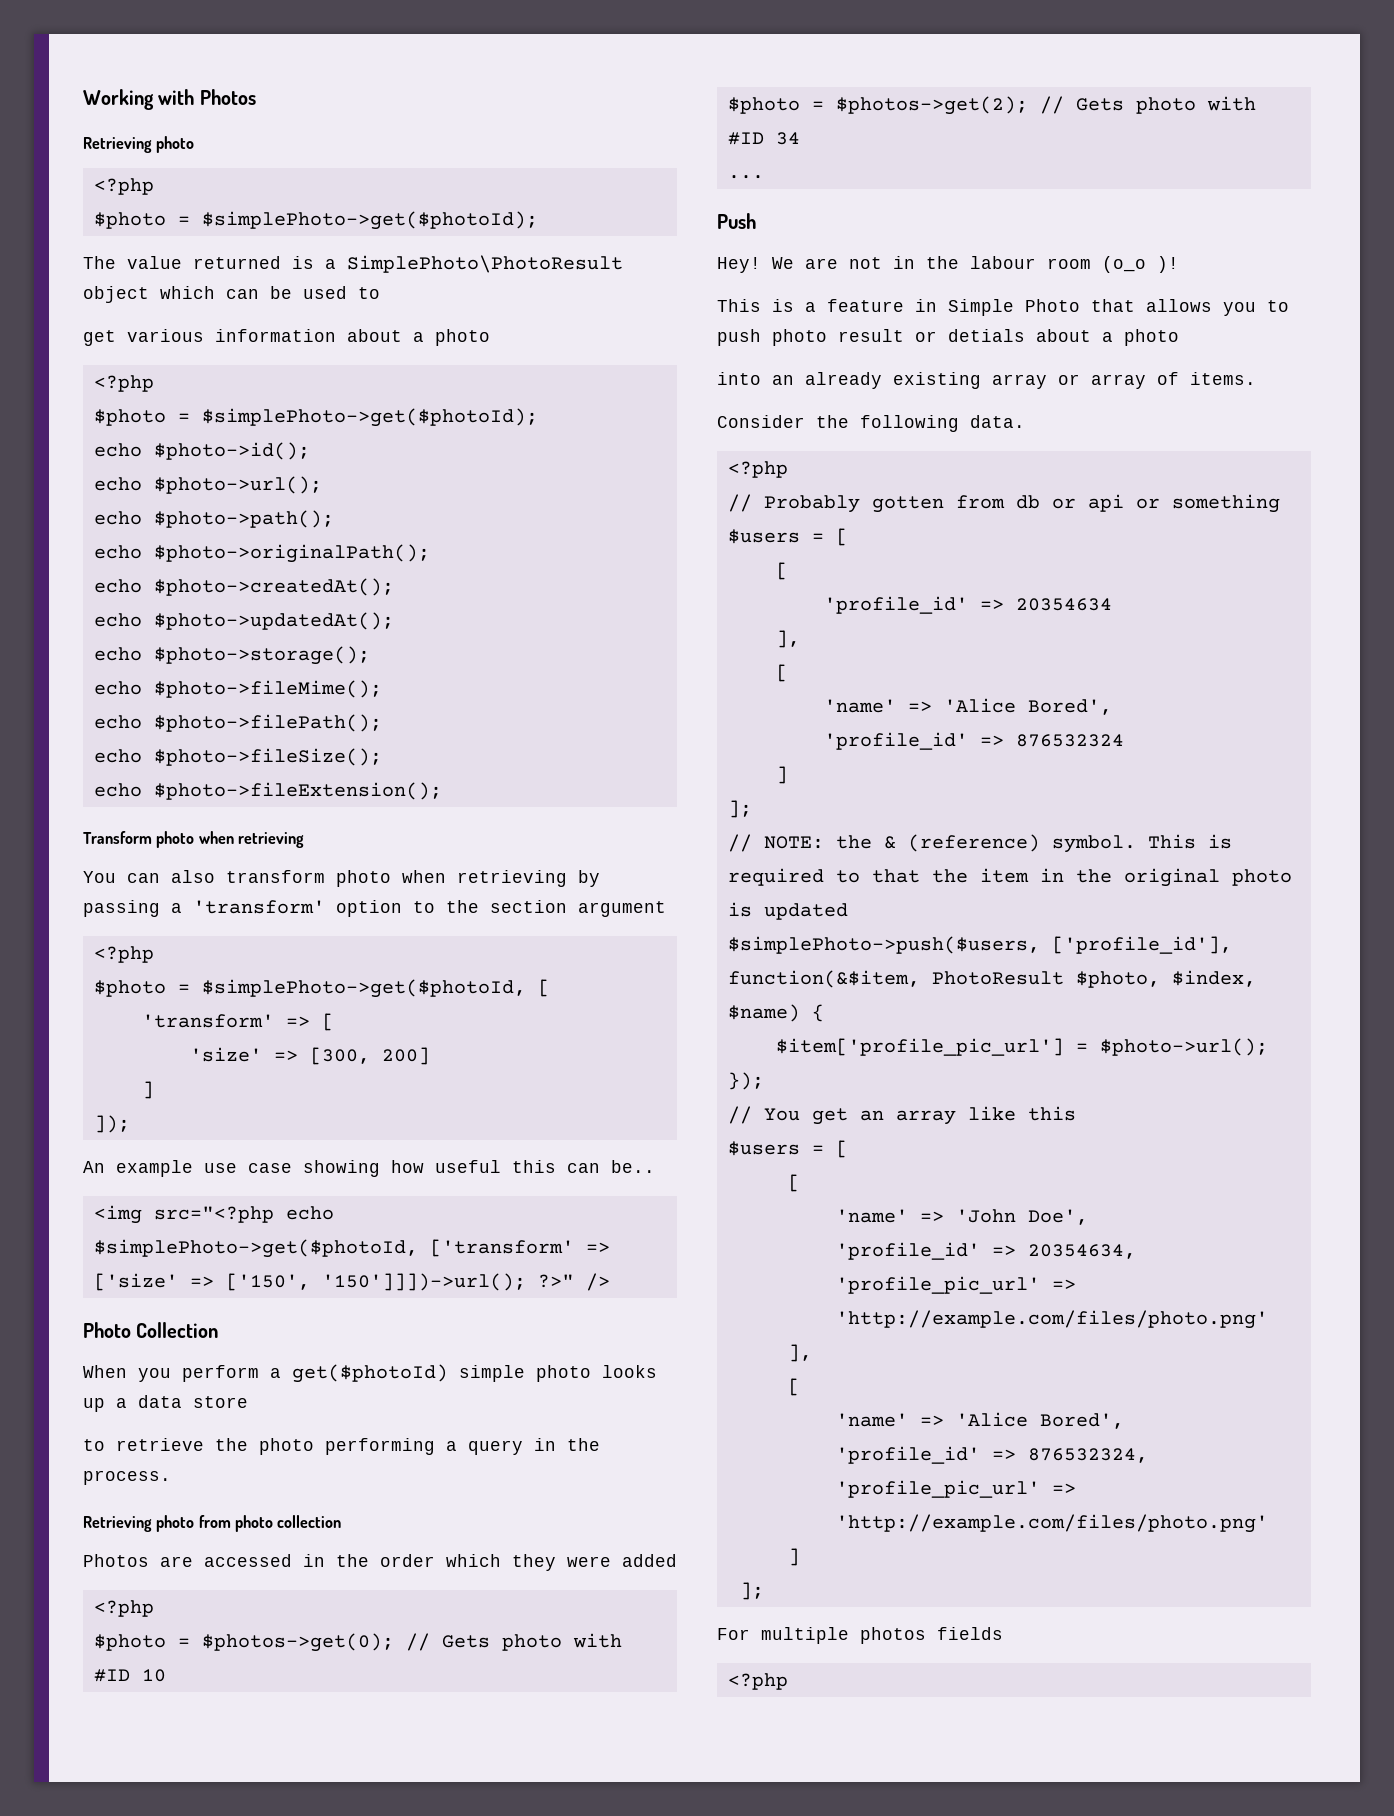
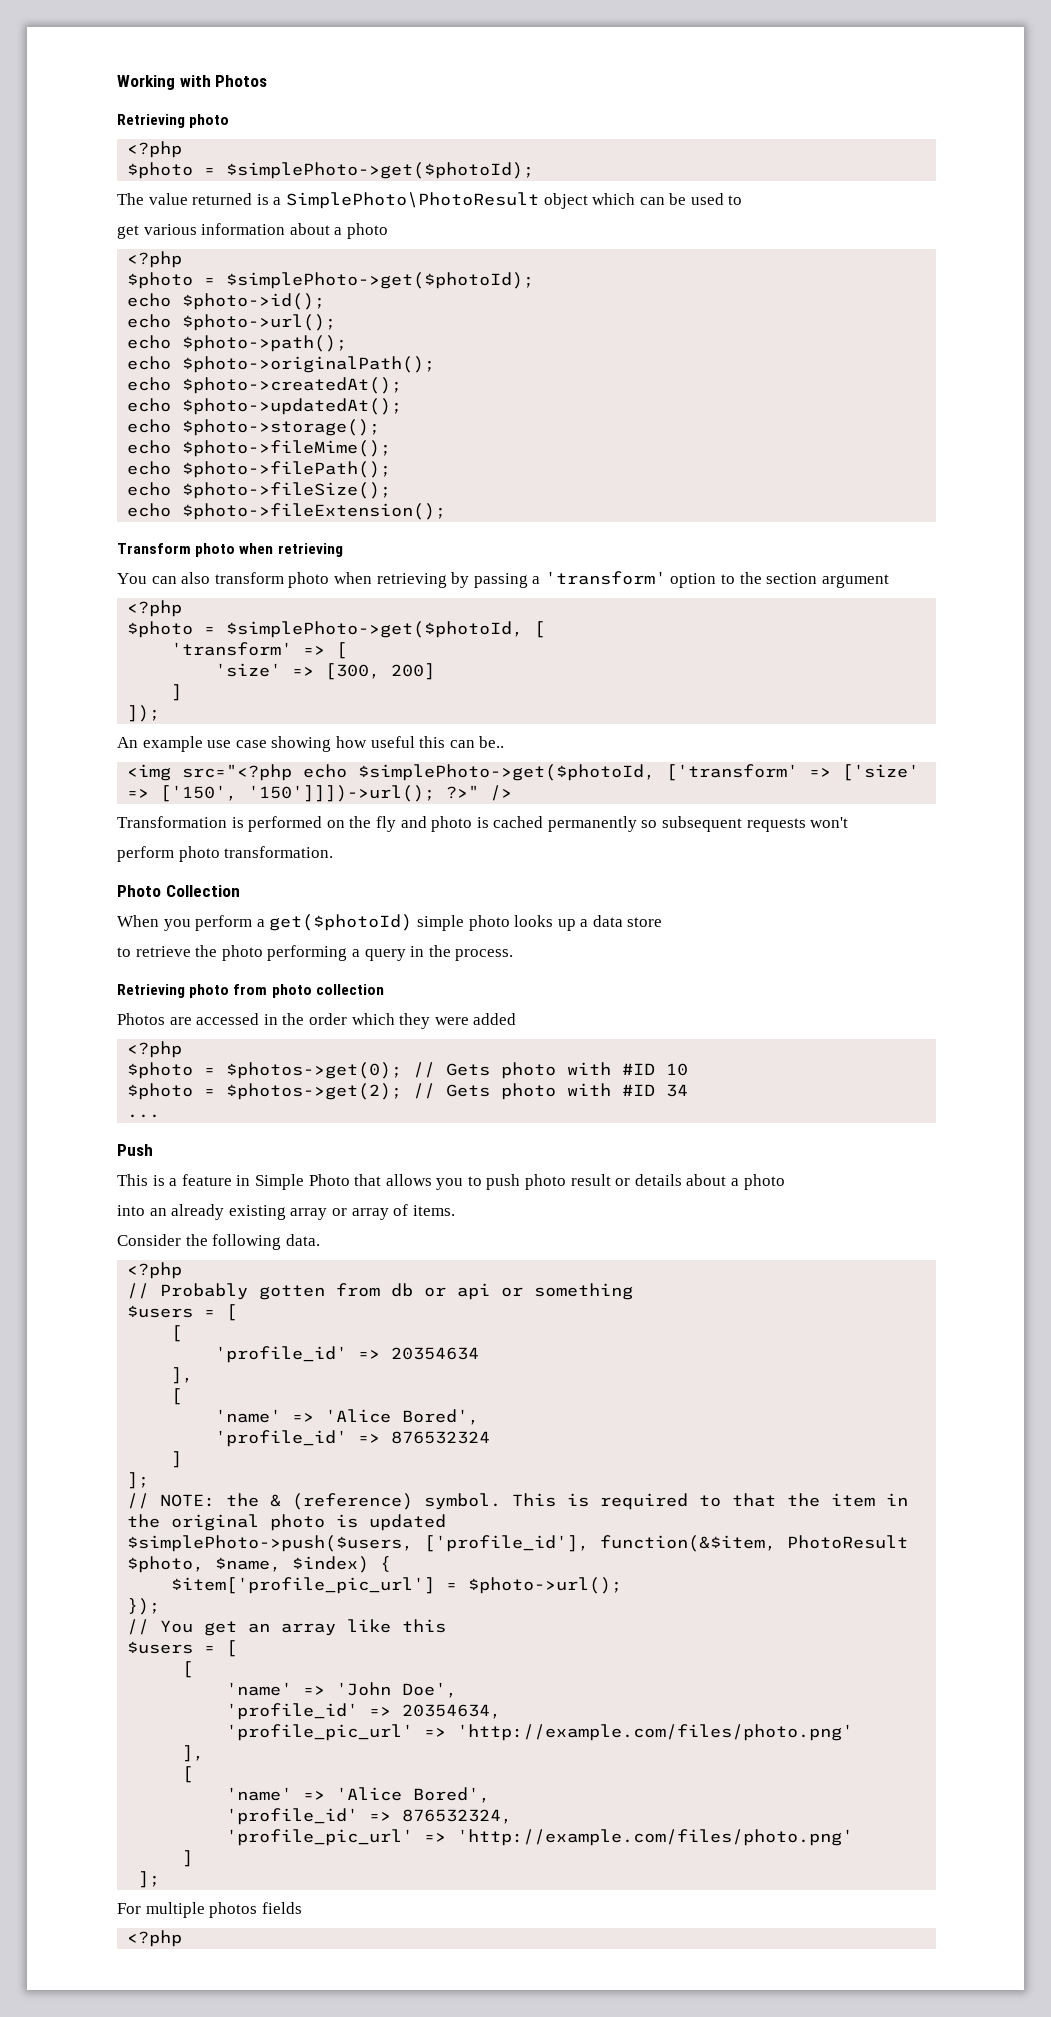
+ Transformation is performed on the fly and photo is cached permanently so subsequent requests won't
+ perform photo transformation.
- Hey! We are not in the labour room (o_o )!
- This is a feature in Simple Photo that allows you to push photo result or detials about a photo
+ This is a feature in Simple Photo that allows you to push photo result or details about a photo
- $simplePhoto->push($users, ['profile_id'], function(&$item, PhotoResult $photo, $index, $name) {
+ $simplePhoto->push($users, ['profile_id'], function(&$item, PhotoResult $photo, $name, $index) {

